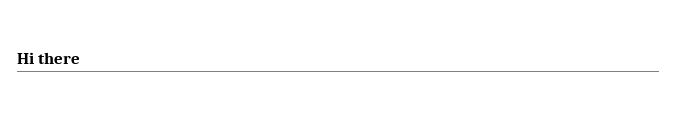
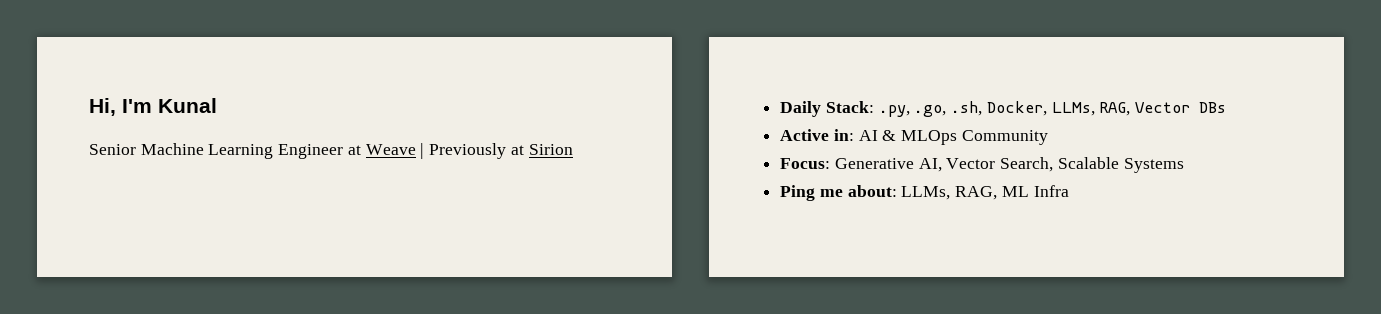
- Hi there
+ Hi, I'm Kunal
+ Senior Machine Learning Engineer at Weave | Previously at Sirion
+ Daily Stack: .py, .go, .sh, Docker, LLMs, RAG, Vector DBs
+ Active in: AI & MLOps Community
+ Focus: Generative AI, Vector Search, Scalable Systems
+ Ping me about: LLMs, RAG, ML Infra

